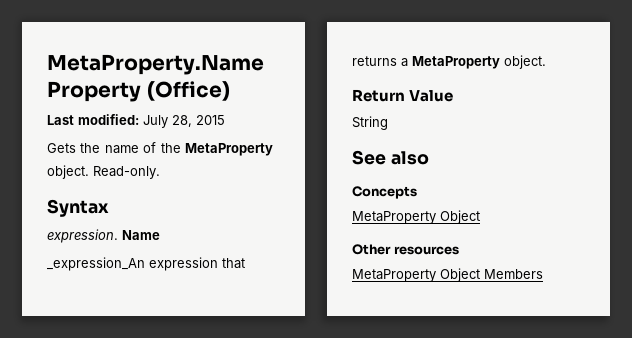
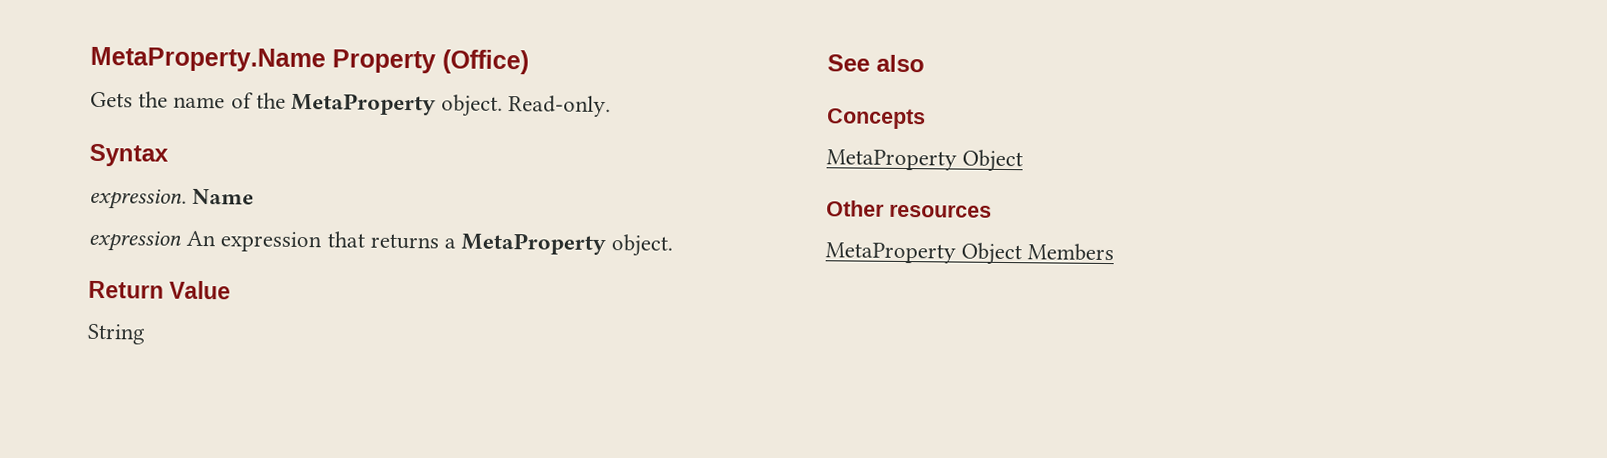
- Last modified: July 28, 2015
- _expression_An expression that returns a MetaProperty object.
+ expression An expression that returns a MetaProperty object.

